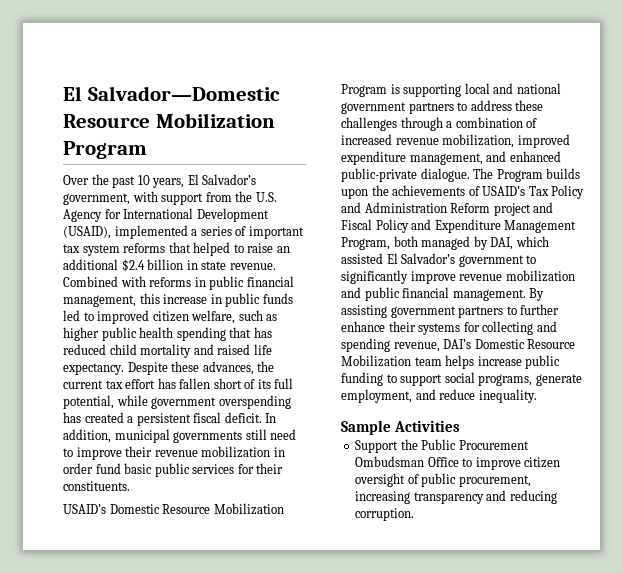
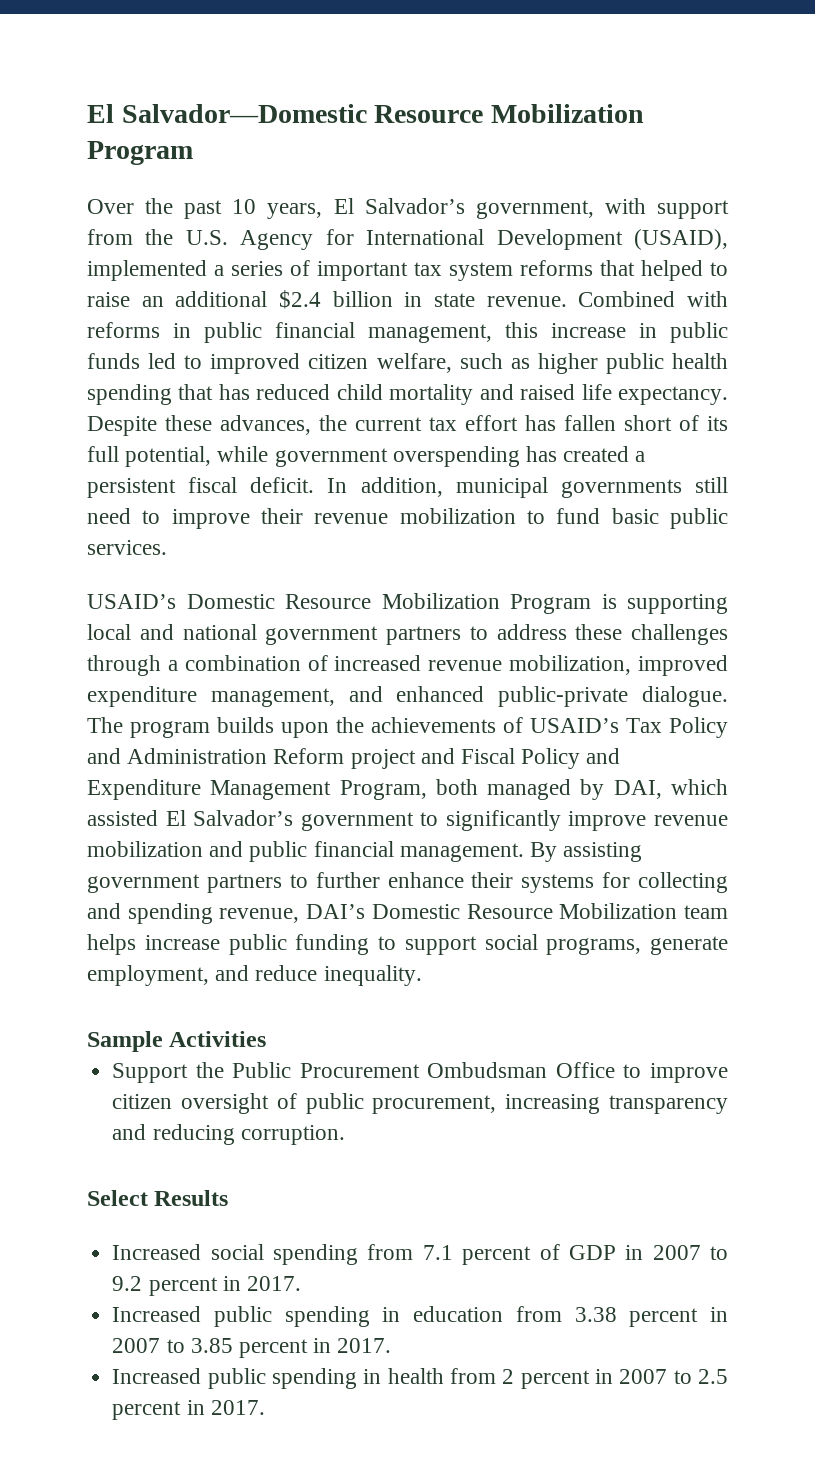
- In addition, municipal governments still need to improve their revenue mobilization in order fund basic public services for their constituents.
+ In addition, municipal governments still need to improve their revenue mobilization to fund basic public services.
- The Program builds upon the achievements of USAID’s Tax Policy and Administration Reform project and Fiscal Policy and Expenditure Management Program, both managed by DAI, which assisted El Salvador’s government to significantly improve revenue mobilization and public financial management.
+ The program builds upon the achievements of USAID’s Tax Policy and Administration Reform project and Fiscal Policy and Expenditure Management Program, both managed by DAI, which assisted El Salvador’s government to significantly improve revenue mobilization and public financial management.
+ Select Results
+ Increased social spending from 7.1 percent of GDP in 2007 to 9.2 percent in 2017.
+ Increased public spending in education from 3.38 percent in 2007 to 3.85 percent in 2017.
+ Increased public spending in health from 2 percent in 2007 to 2.5 percent in 2017.

